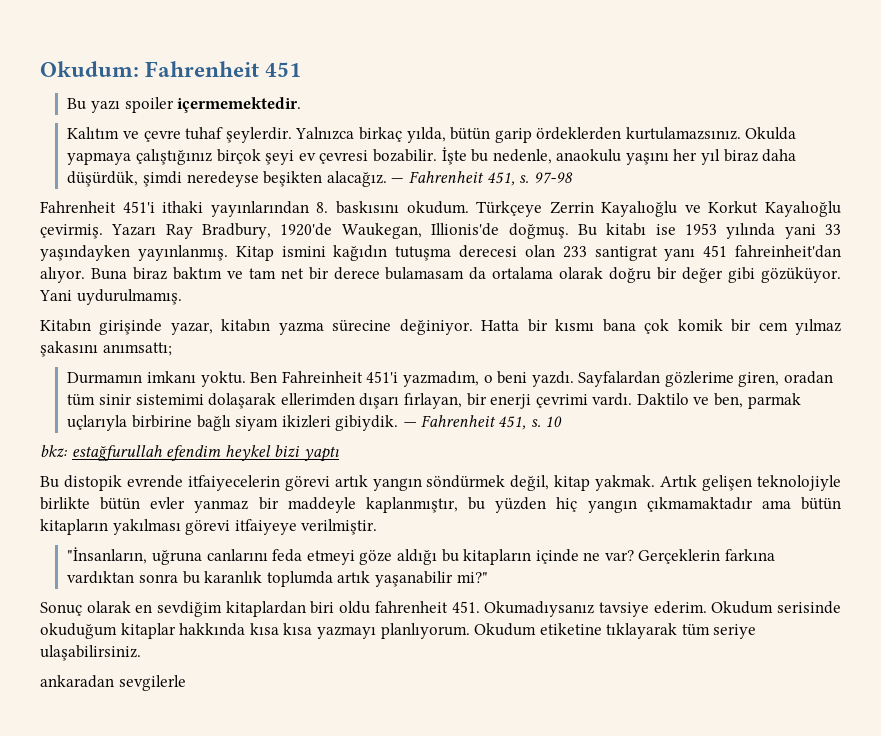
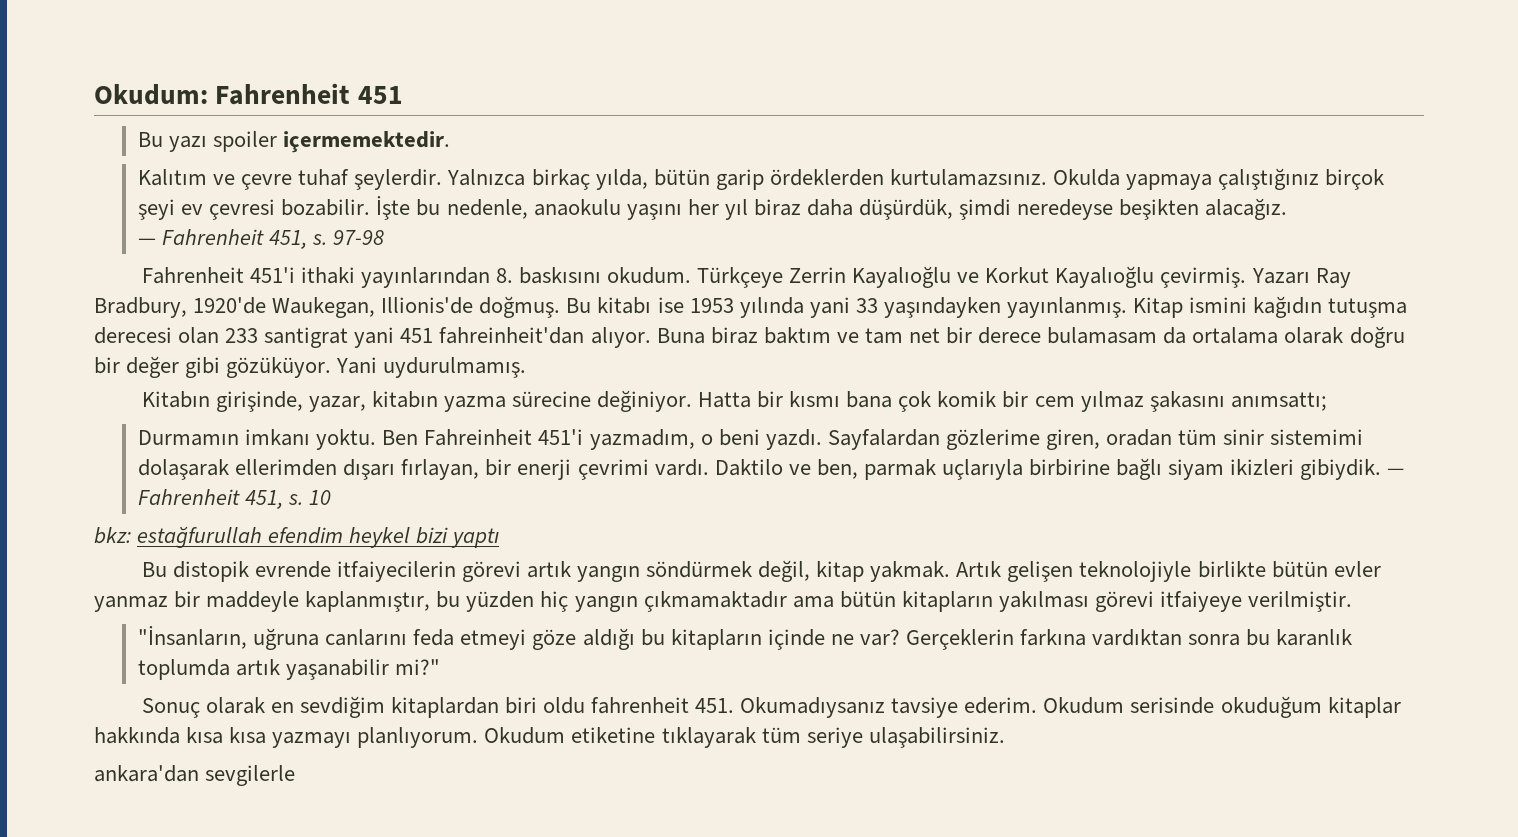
- İşte bu nedenle, anaokulu yaşını her yıl biraz daha düşürdük, şimdi neredeyse beşikten alacağız. — Fahrenheit 451, s.
+ İşte bu nedenle, anaokulu yaşını her yıl biraz daha düşürdük, şimdi neredeyse beşikten alacağız.
+ — Fahrenheit 451, s.
- Kitap ismini kağıdın tutuşma derecesi olan 233 santigrat yanı 451 fahreinheit'dan alıyor.
+ Kitap ismini kağıdın tutuşma derecesi olan 233 santigrat yani 451 fahreinheit'dan alıyor.
- Kitabın girişinde yazar, kitabın yazma sürecine değiniyor.
+ Kitabın girişinde, yazar, kitabın yazma sürecine değiniyor.
- Bu distopik evrende itfaiyecelerin görevi artık yangın söndürmek değil, kitap yakmak.
+ Bu distopik evrende itfaiyecilerin görevi artık yangın söndürmek değil, kitap yakmak.
- ankaradan sevgilerle
+ ankara'dan sevgilerle

